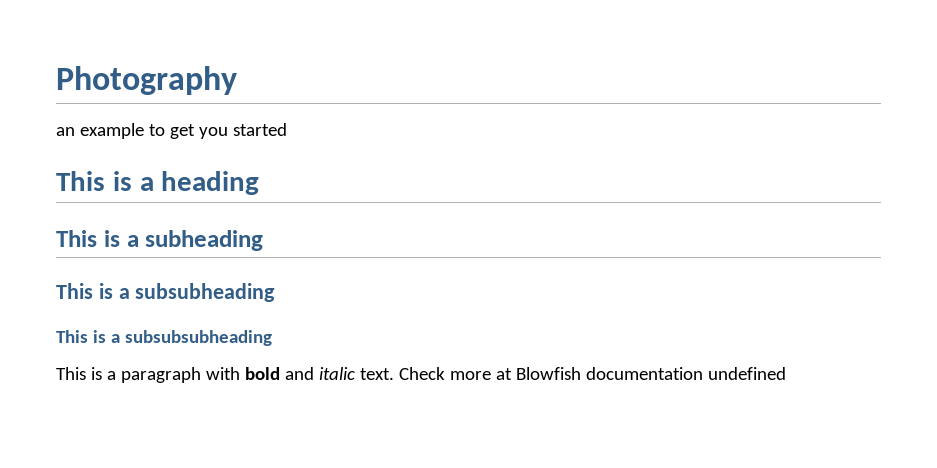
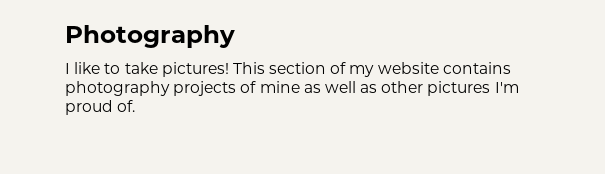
- an example to get you started
- This is a heading
- This is a subheading
- This is a subsubheading
- This is a subsubsubheading
- This is a paragraph with bold and italic text. Check more at Blowfish documentation undefined
+ I like to take pictures! This section of my website contains photography projects of mine as well as other pictures I'm proud of.

